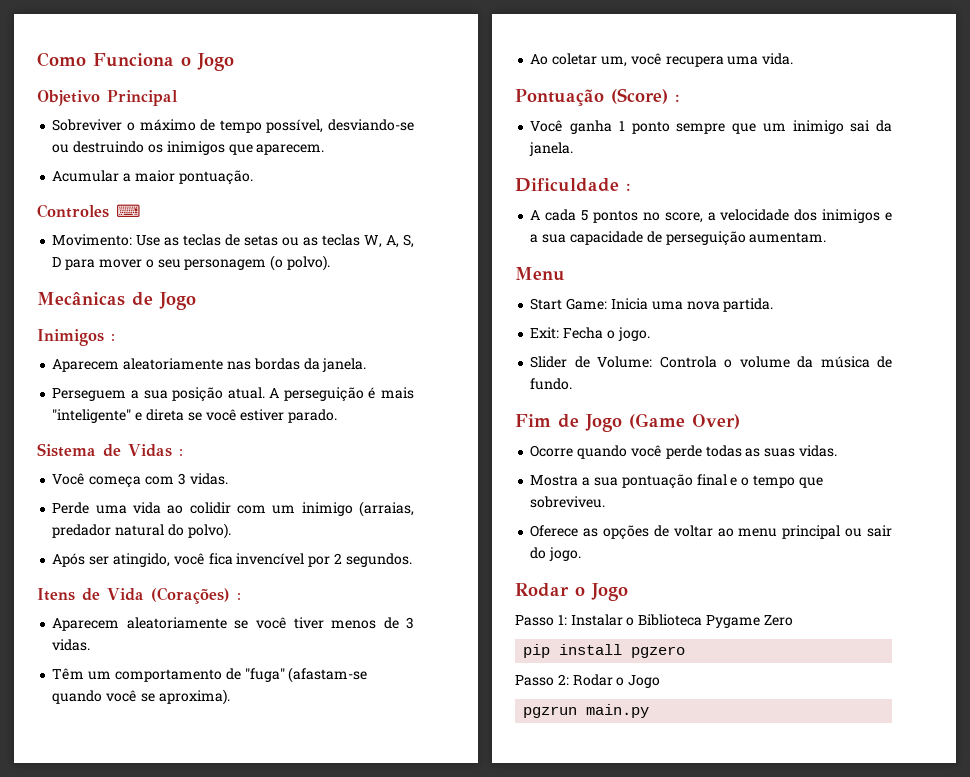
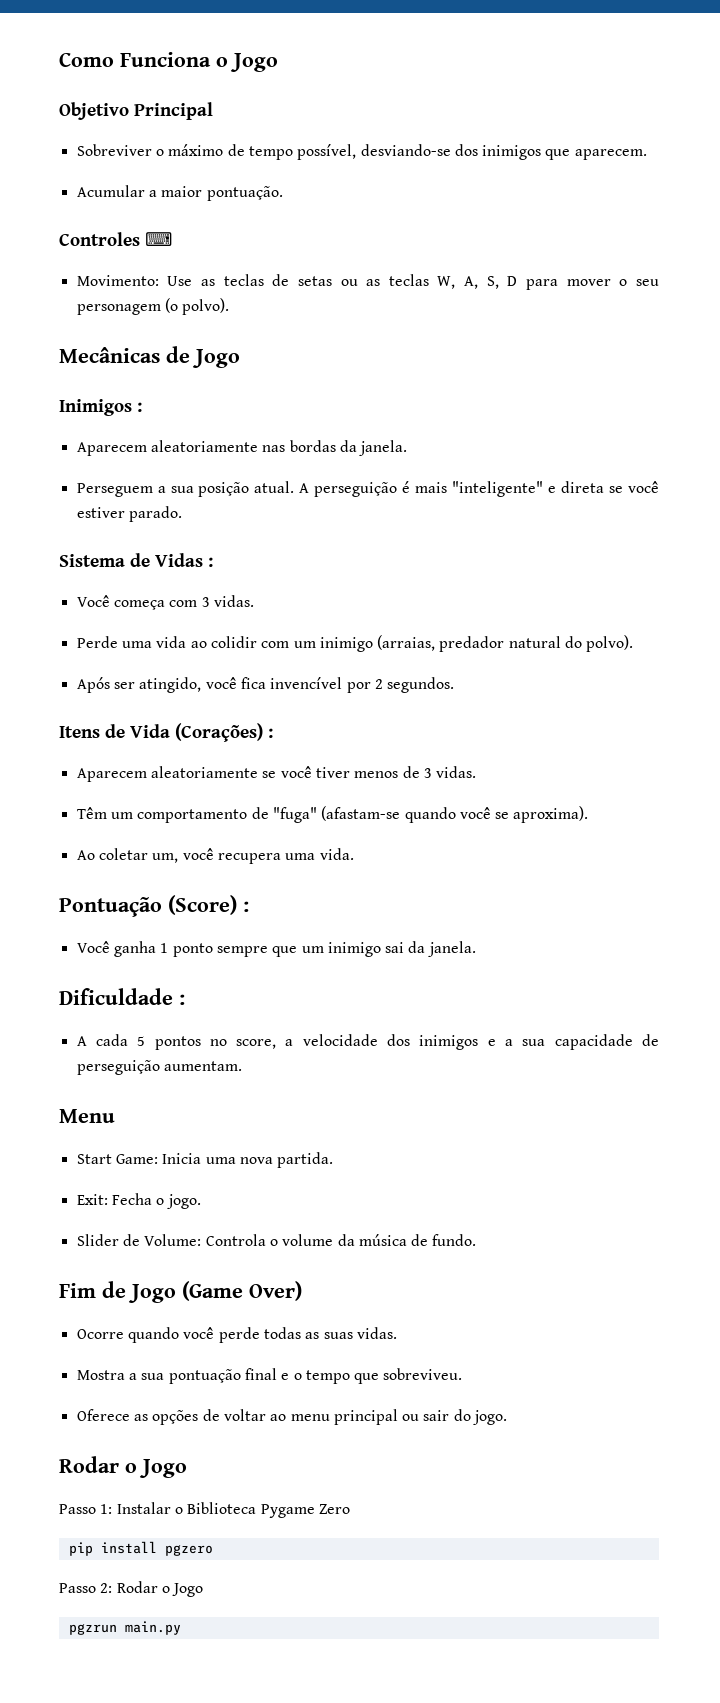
- Sobreviver o máximo de tempo possível, desviando-se ou destruindo os inimigos que aparecem.
+ Sobreviver o máximo de tempo possível, desviando-se dos inimigos que aparecem.

